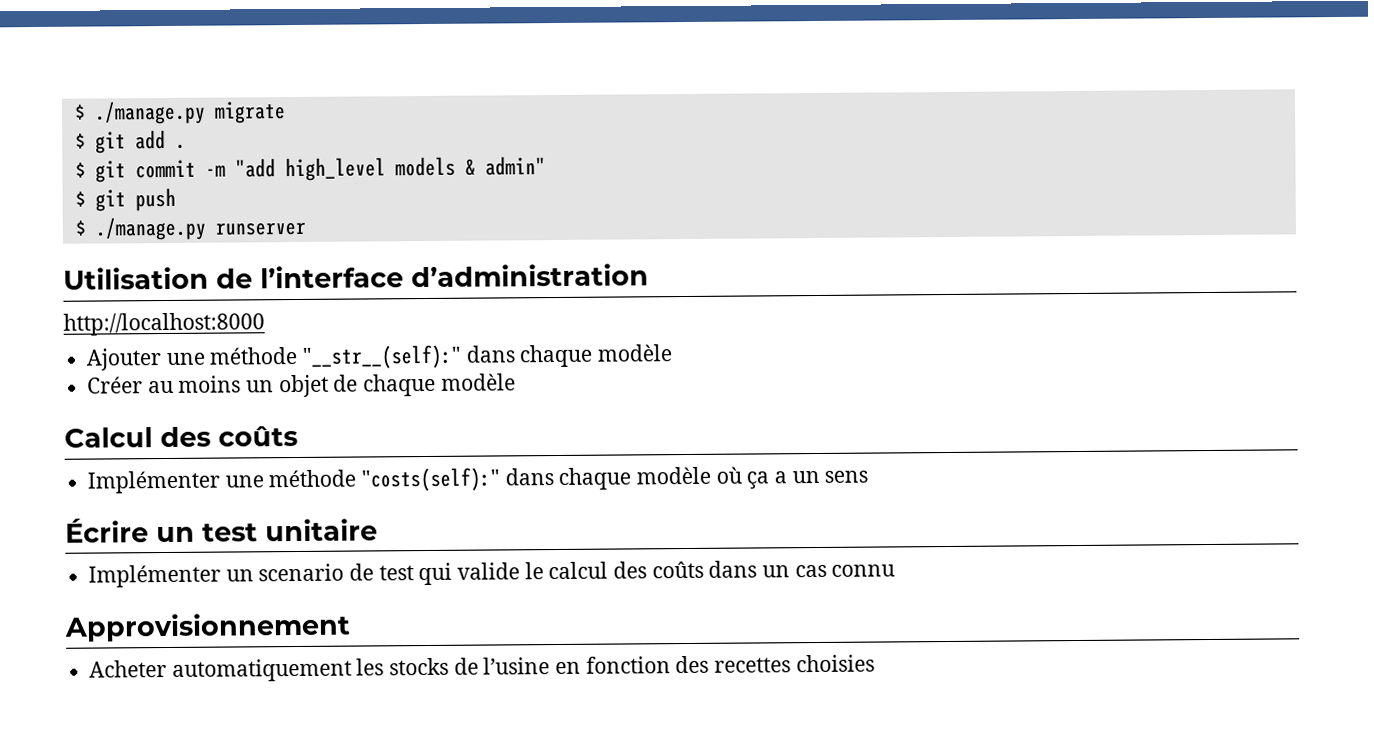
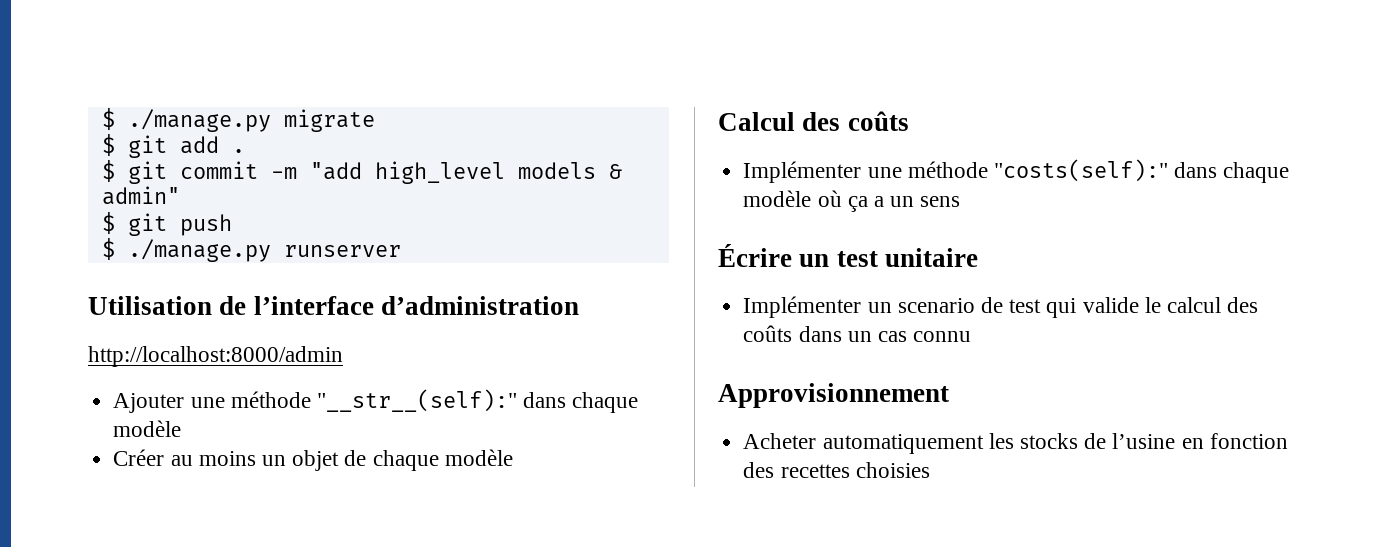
- http://localhost:8000
+ http://localhost:8000/admin

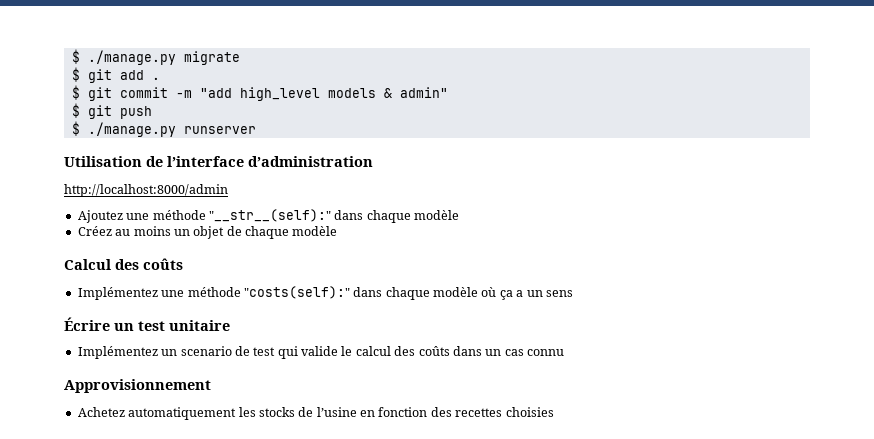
- Ajouter une méthode "__str__(self):" dans chaque modèle
+ Ajoutez une méthode "__str__(self):" dans chaque modèle
- Créer au moins un objet de chaque modèle
+ Créez au moins un objet de chaque modèle
- Implémenter une méthode "costs(self):" dans chaque modèle où ça a un sens
+ Implémentez une méthode "costs(self):" dans chaque modèle où ça a un sens
- Implémenter un scenario de test qui valide le calcul des coûts dans un cas connu
+ Implémentez un scenario de test qui valide le calcul des coûts dans un cas connu
- Acheter automatiquement les stocks de l’usine en fonction des recettes choisies
+ Achetez automatiquement les stocks de l’usine en fonction des recettes choisies

